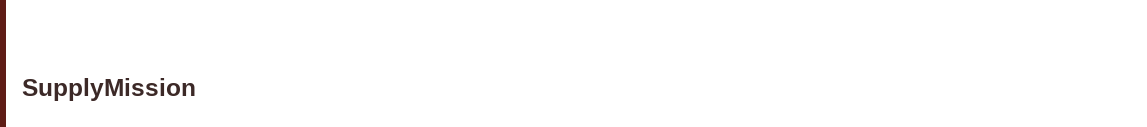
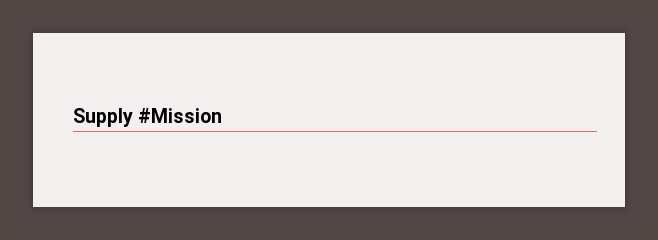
- SupplyMission
+ Supply #Mission

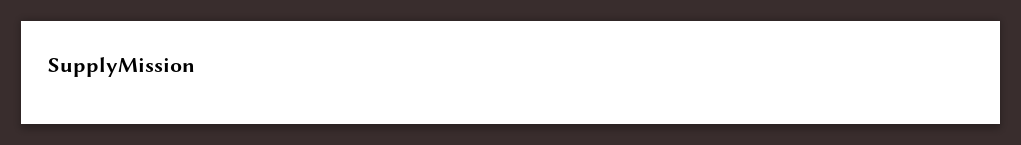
- Supply #Mission
+ SupplyMission

